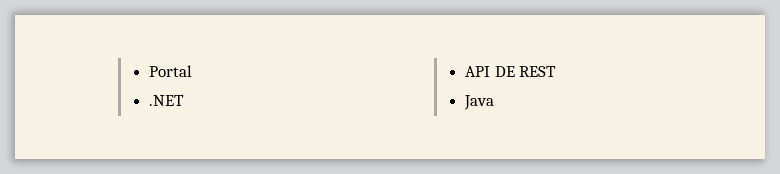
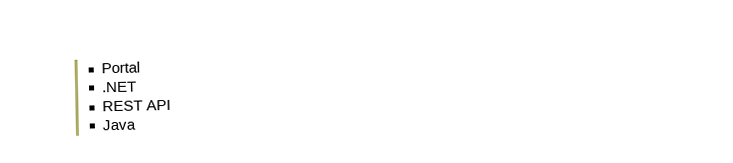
- API DE REST
+ REST API

